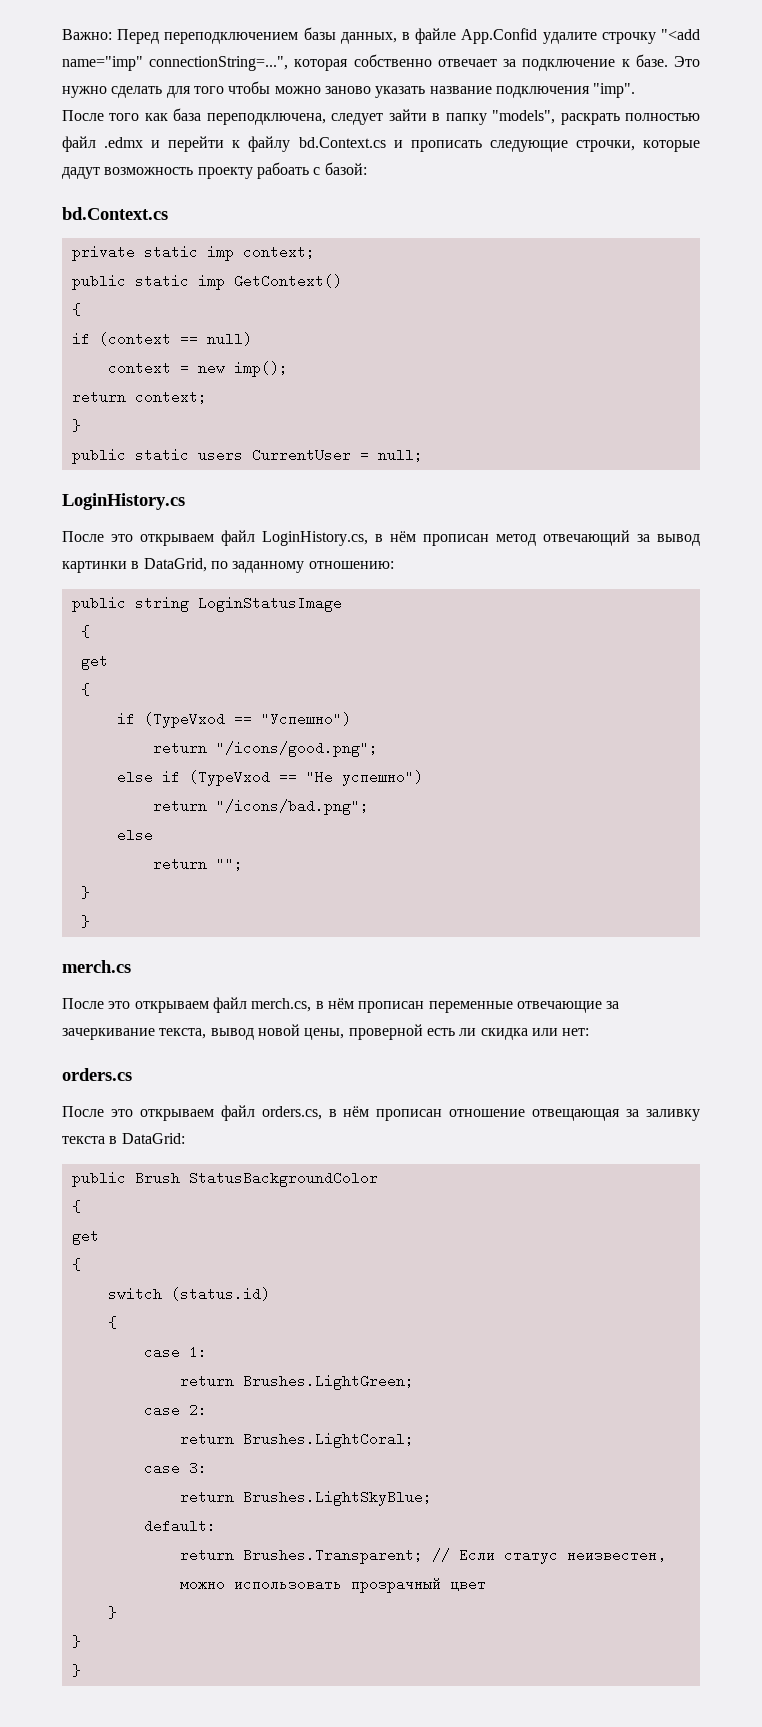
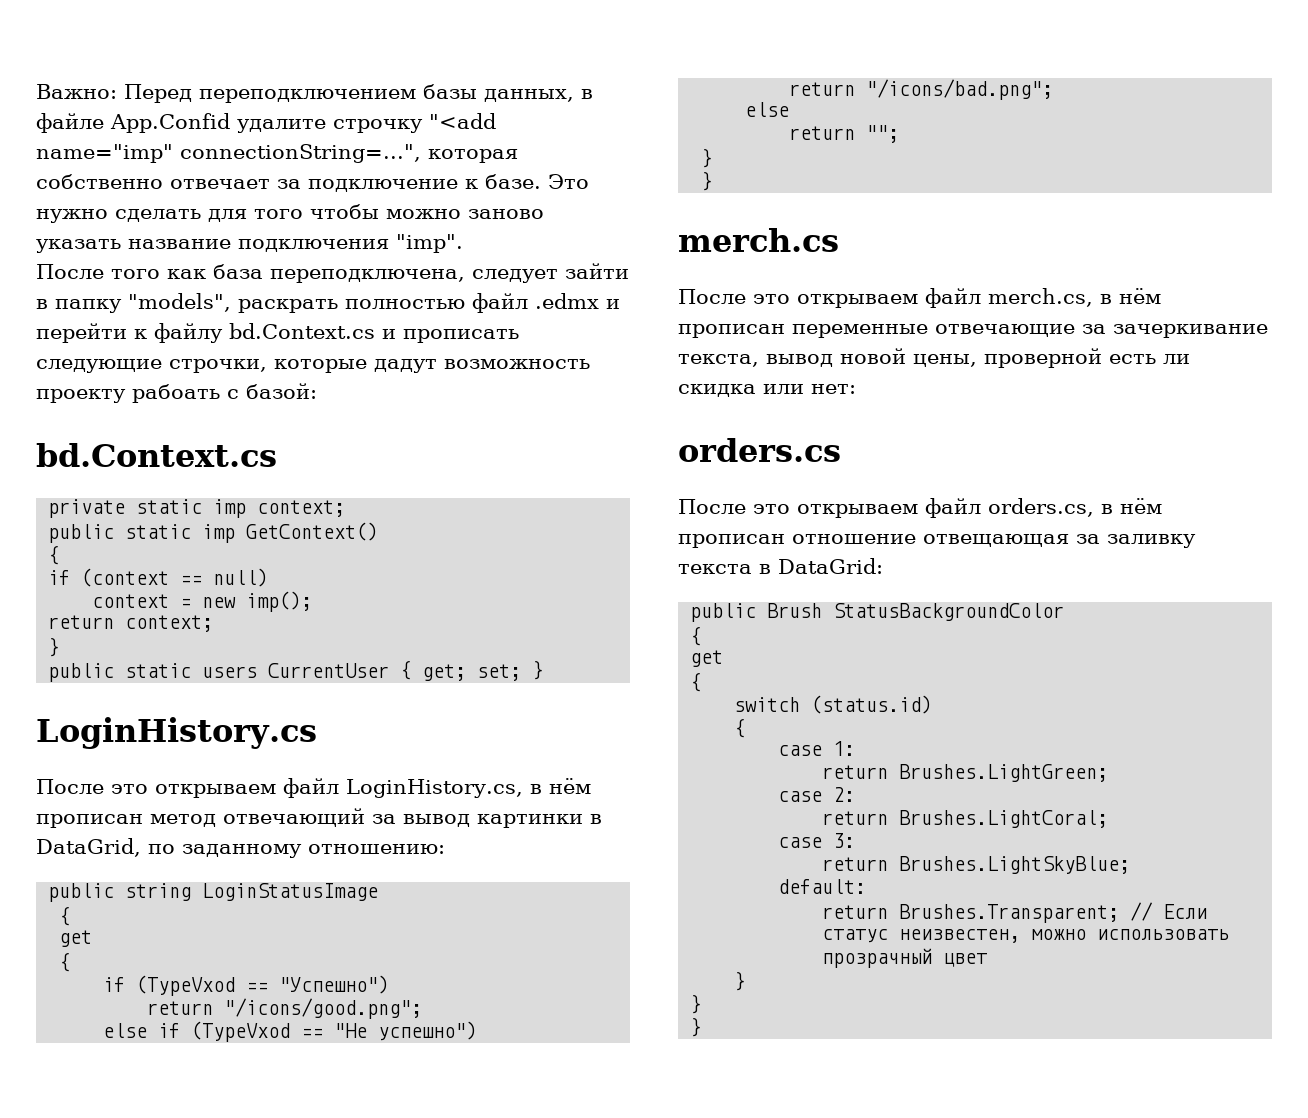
- public static users CurrentUser = null;
+ public static users CurrentUser { get; set; }

